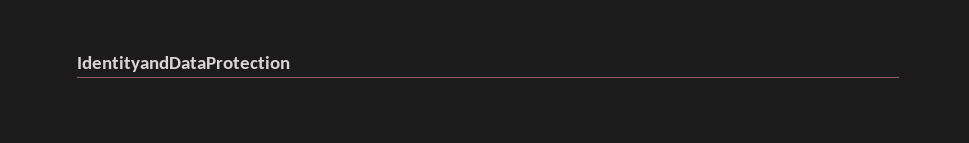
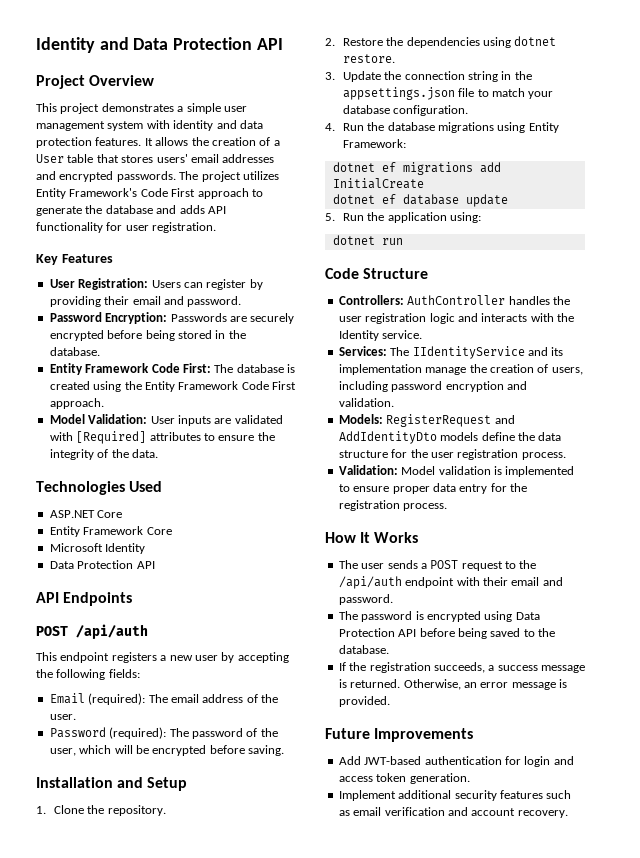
- IdentityandDataProtection
+ Identity and Data Protection API
+ Project Overview
+ This project demonstrates a simple user management system with identity and data protection features. It allows the creation of a User table that stores users' email addresses and encrypted passwords. The project utilizes Entity Framework's Code First approach to generate the database and adds API functionality for user registration.
+ Key Features
+ User Registration: Users can register by providing their email and password.
+ Password Encryption: Passwords are securely encrypted before being stored in the database.
+ Entity Framework Code First: The database is created using the Entity Framework Code First approach.
+ Model Validation: User inputs are validated with [Required] attributes to ensure the integrity of the data.
+ Technologies Used
+ ASP.NET Core
+ Entity Framework Core
+ Microsoft Identity
+ Data Protection API
+ API Endpoints
+ POST /api/auth
+ This endpoint registers a new user by accepting the following fields:
+ Email (required): The email address of the user.
+ Password (required): The password of the user, which will be encrypted before saving.
+ Installation and Setup
+ 1. Clone the repository.
+ 2. Restore the dependencies using dotnet restore.
+ 3. Update the connection string in the appsettings.json file to match your database configuration.
+ 4. Run the database migrations using Entity Framework:
+ dotnet ef migrations add InitialCreate
+ dotnet ef database update
+ 5. Run the application using:
+ dotnet run
+ Code Structure
+ Controllers: AuthController handles the user registration logic and interacts with the Identity service.
+ Services: The IIdentityService and its implementation manage the creation of users, including password encryption and validation.
+ Models: RegisterRequest and AddIdentityDto models define the data structure for the user registration process.
+ Validation: Model validation is implemented to ensure proper data entry for the registration process.
+ How It Works
+ The user sends a POST request to the /api/auth endpoint with their email and password.
+ The password is encrypted using Data Protection API before being saved to the database.
+ If the registration succeeds, a success message is returned. Otherwise, an error message is provided.
+ Future Improvements
+ Add JWT-based authentication for login and access token generation.
+ Implement additional security features such as email verification and account recovery.

